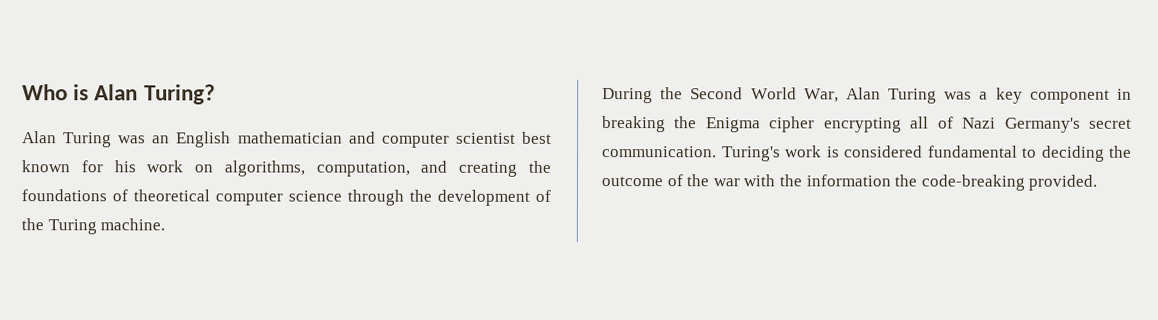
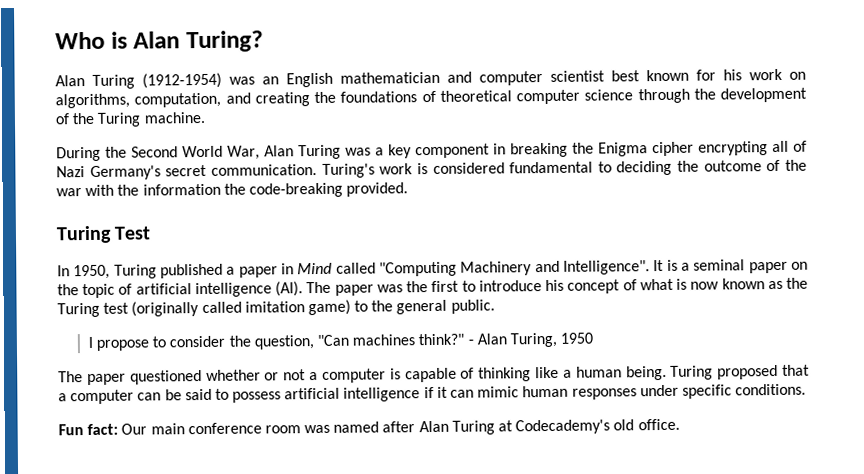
- Alan Turing was an English mathematician and computer scientist best known for his work on algorithms, computation, and creating the foundations of theoretical computer science through the development of the Turing machine.
+ Alan Turing (1912-1954) was an English mathematician and computer scientist best known for his work on algorithms, computation, and creating the foundations of theoretical computer science through the development of the Turing machine.
+ Turing Test
+ In 1950, Turing published a paper in Mind called "Computing Machinery and Intelligence". It is a seminal paper on the topic of artificial intelligence (AI). The paper was the first to introduce his concept of what is now known as the Turing test (originally called imitation game) to the general public.
+ I propose to consider the question, "Can machines think?" - Alan Turing, 1950
+ The paper questioned whether or not a computer is capable of thinking like a human being. Turing proposed that a computer can be said to possess artificial intelligence if it can mimic human responses under specific conditions.
+ Fun fact: Our main conference room was named after Alan Turing at Codecademy's old office.

